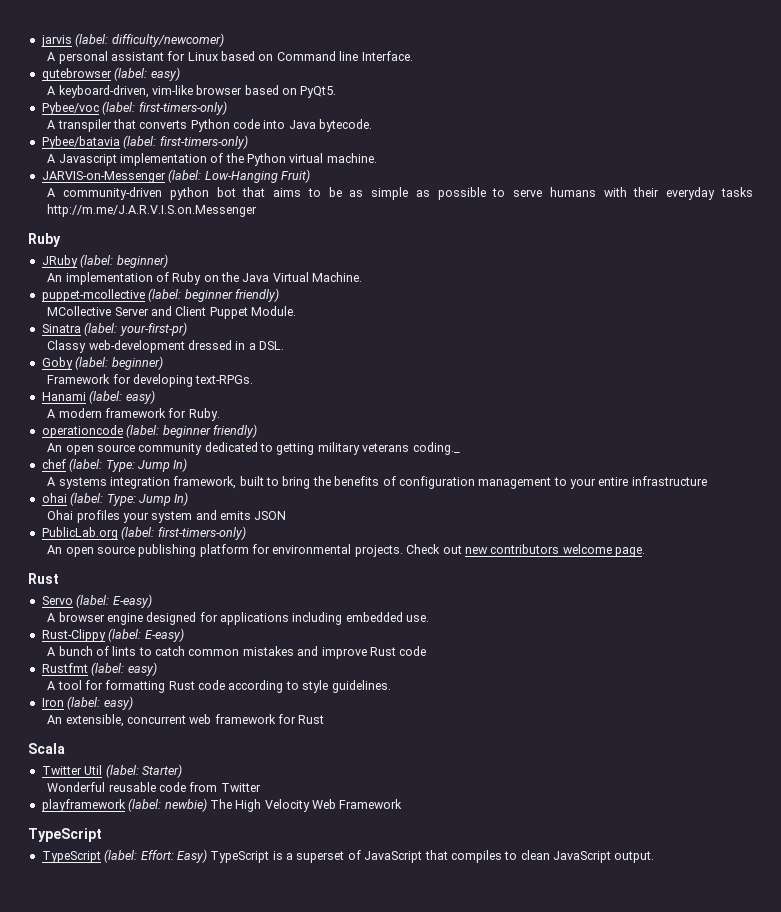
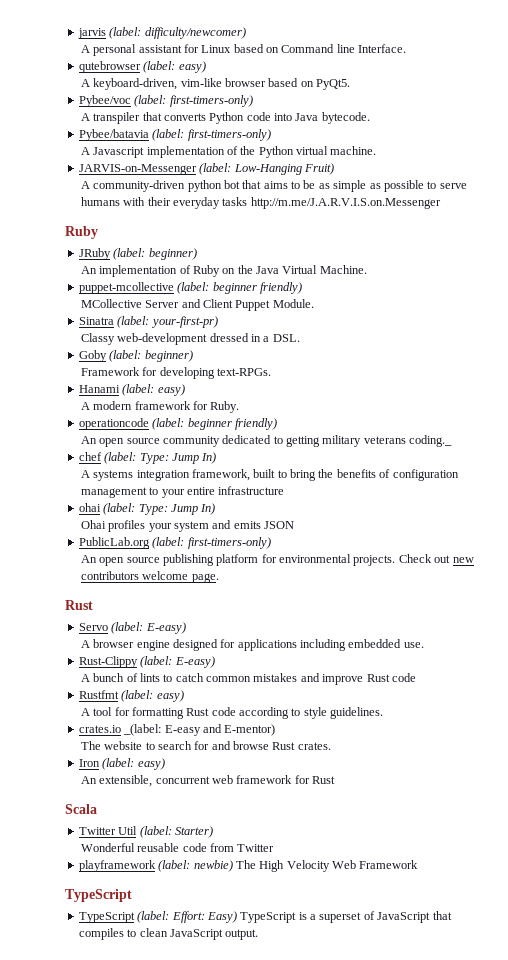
+ crates.io _(label: E-easy and E-mentor)
+ The website to search for and browse Rust crates.

